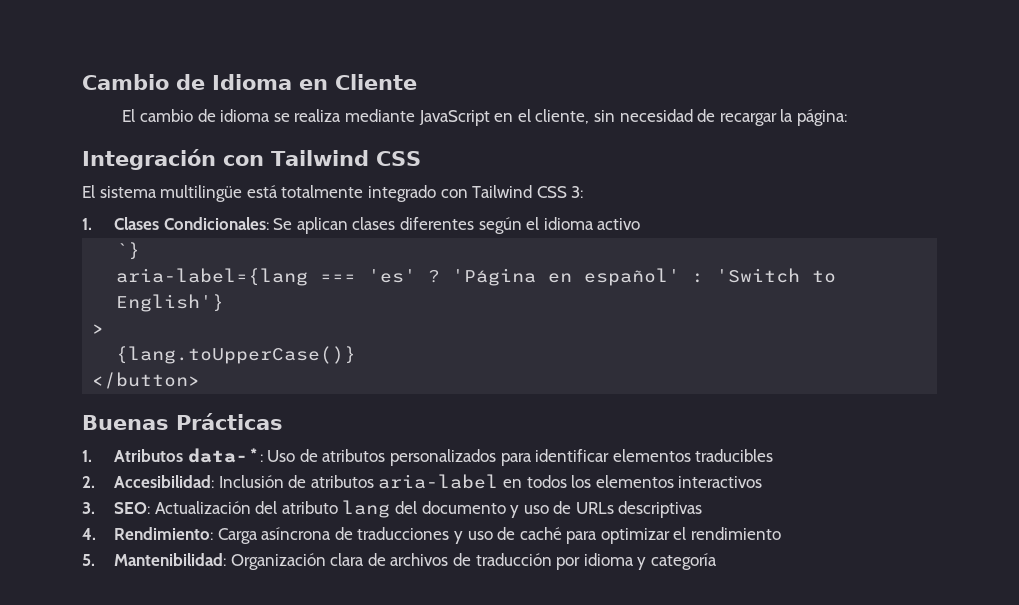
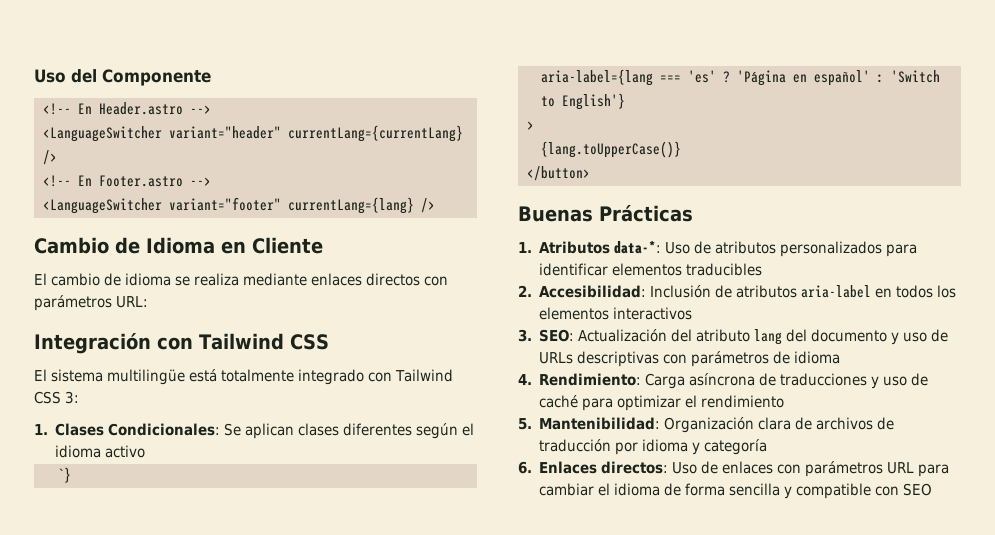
+ Uso del Componente
+ <!-- En Header.astro -->
+ <LanguageSwitcher variant="header" currentLang={currentLang} />
+ <!-- En Footer.astro -->
+ <LanguageSwitcher variant="footer" currentLang={lang} />
- El cambio de idioma se realiza mediante JavaScript en el cliente, sin necesidad de recargar la página:
+ El cambio de idioma se realiza mediante enlaces directos con parámetros URL:
- 3. SEO: Actualización del atributo lang del documento y uso de URLs descriptivas
+ 3. SEO: Actualización del atributo lang del documento y uso de URLs descriptivas con parámetros de idioma
+ 6. Enlaces directos: Uso de enlaces con parámetros URL para cambiar el idioma de forma sencilla y compatible con SEO

